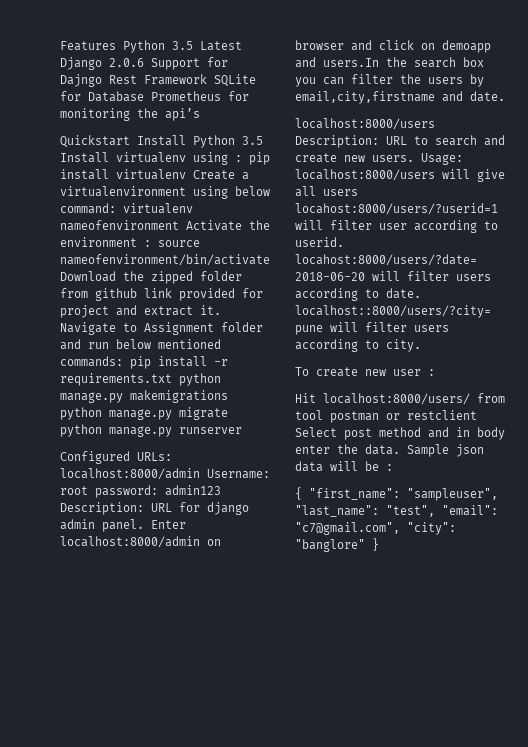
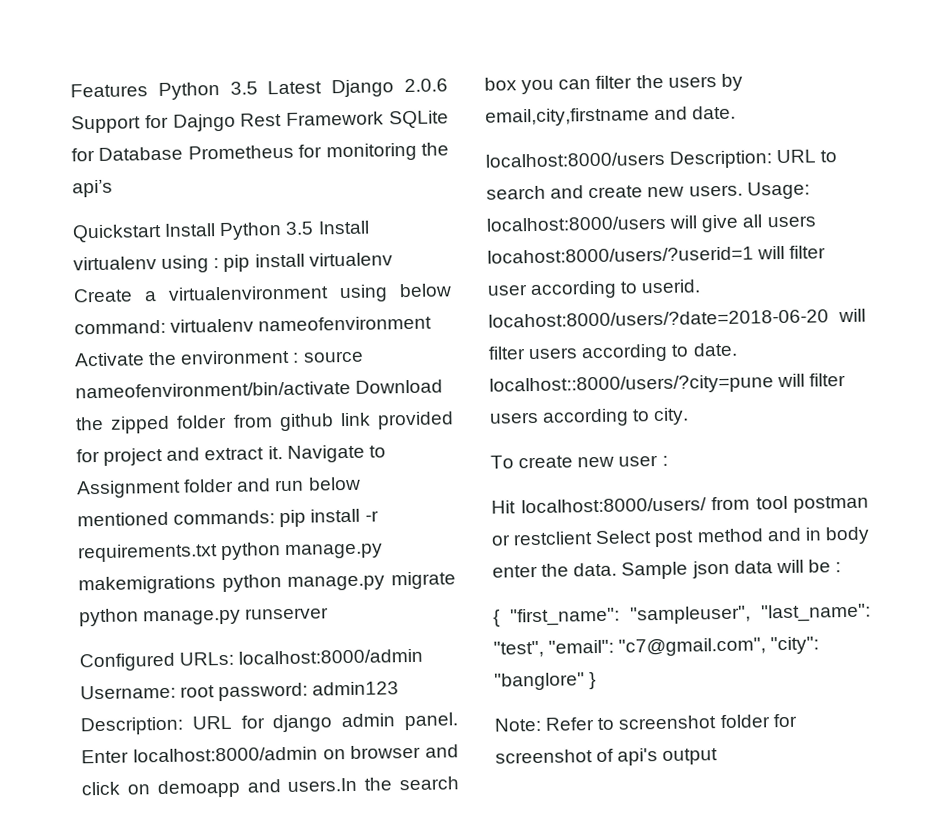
+ Note: Refer to screenshot folder for screenshot of api's output

